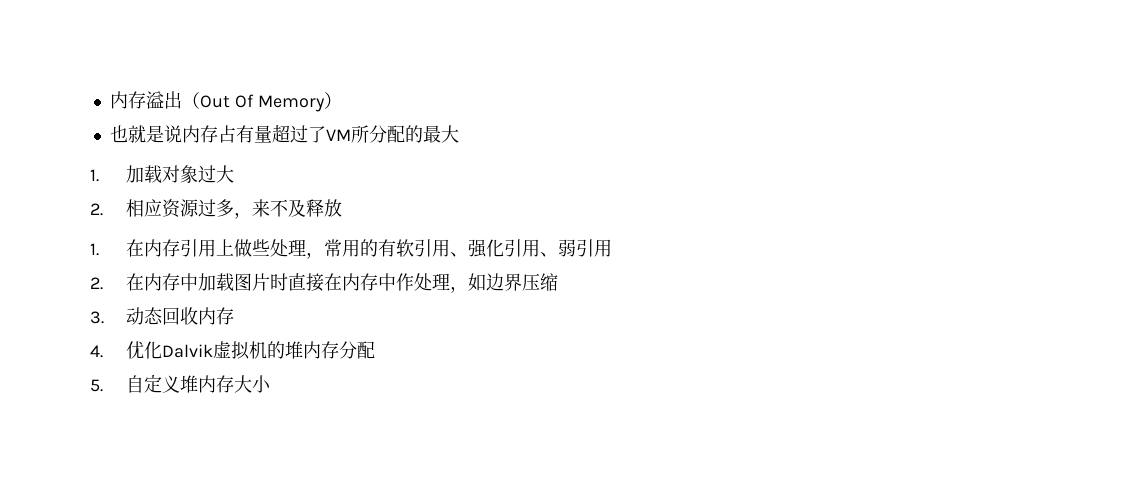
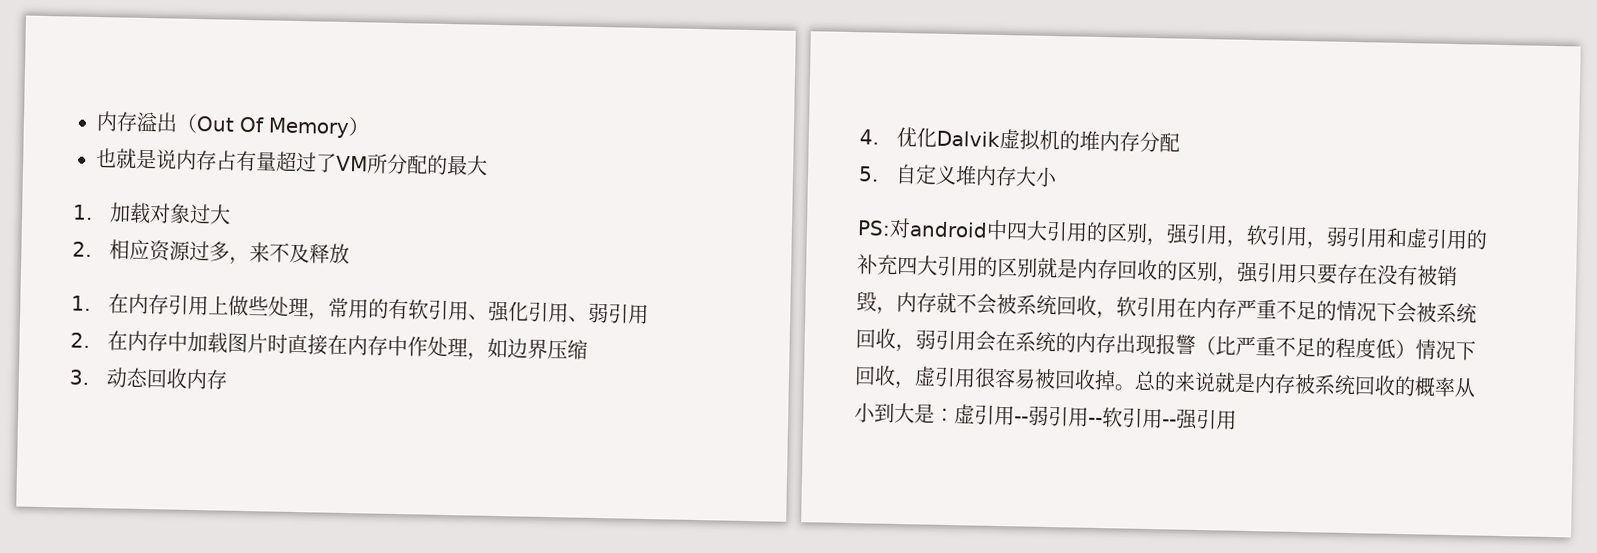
+ PS:对android中四大引用的区别，强引用，软引用，弱引用和虚引用的补充四大引用的区别就是内存回收的区别，强引用只要存在没有被销毁，内存就不会被系统回收，软引用在内存严重不足的情况下会被系统回收，弱引用会在系统的内存出现报警（比严重不足的程度低）情况下回收，虚引用很容易被回收掉。总的来说就是内存被系统回收的概率从小到大是：虚引用--弱引用--软引用--强引用

